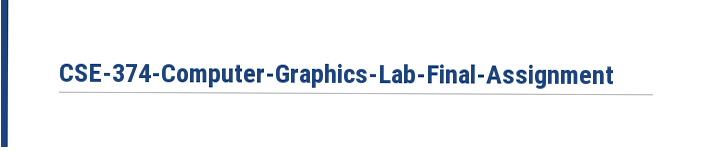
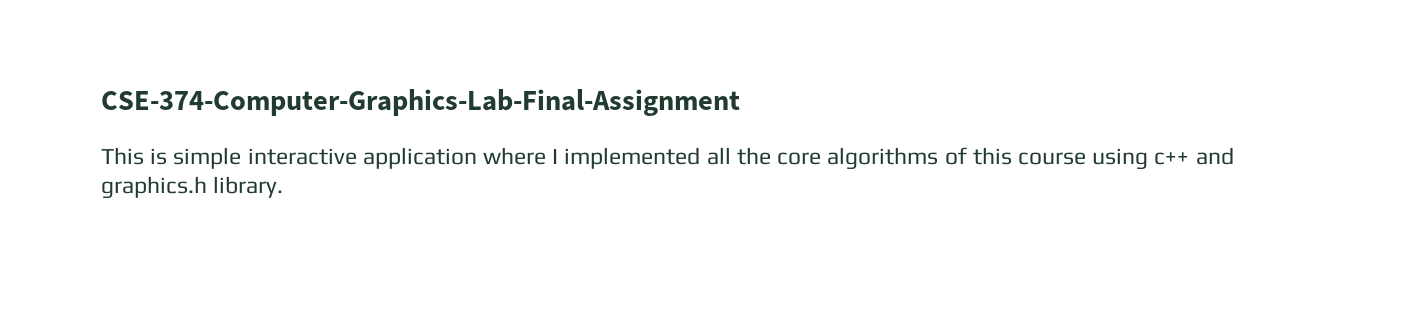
+ This is simple interactive application where I implemented all the core algorithms of this course using c++ and graphics.h library.

